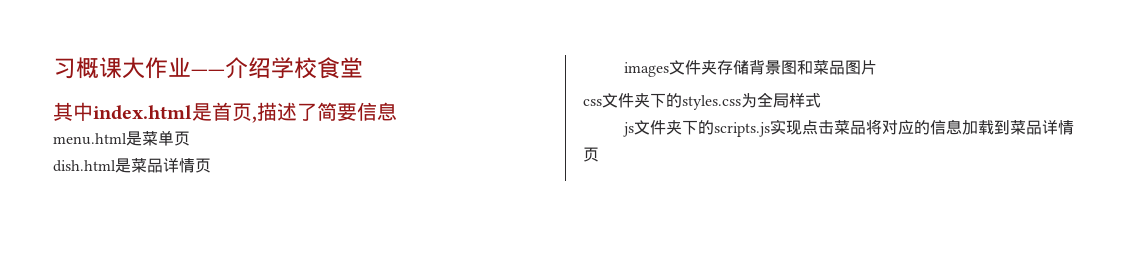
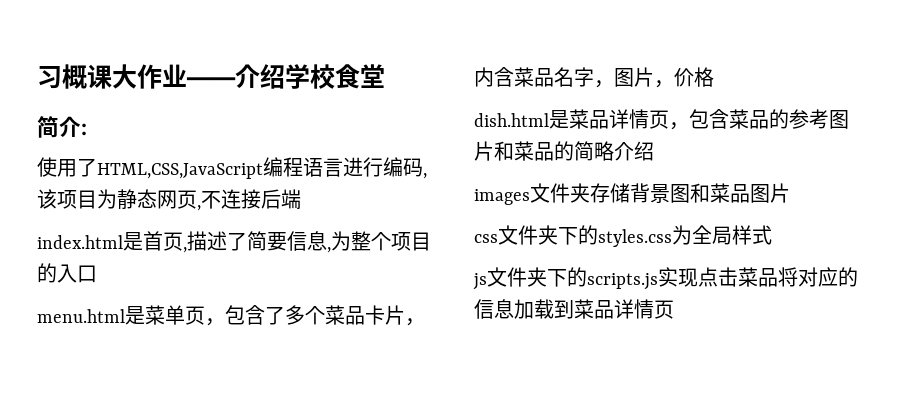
- 其中index.html是首页,描述了简要信息
- menu.html是菜单页
- dish.html是菜品详情页
+ 简介:
+ 使用了HTML,CSS,JavaScript编程语言进行编码,该项目为静态网页,不连接后端
+ index.html是首页,描述了简要信息,为整个项目的入口
+ menu.html是菜单页，包含了多个菜品卡片，内含菜品名字，图片，价格
+ dish.html是菜品详情页，包含菜品的参考图片和菜品的简略介绍

